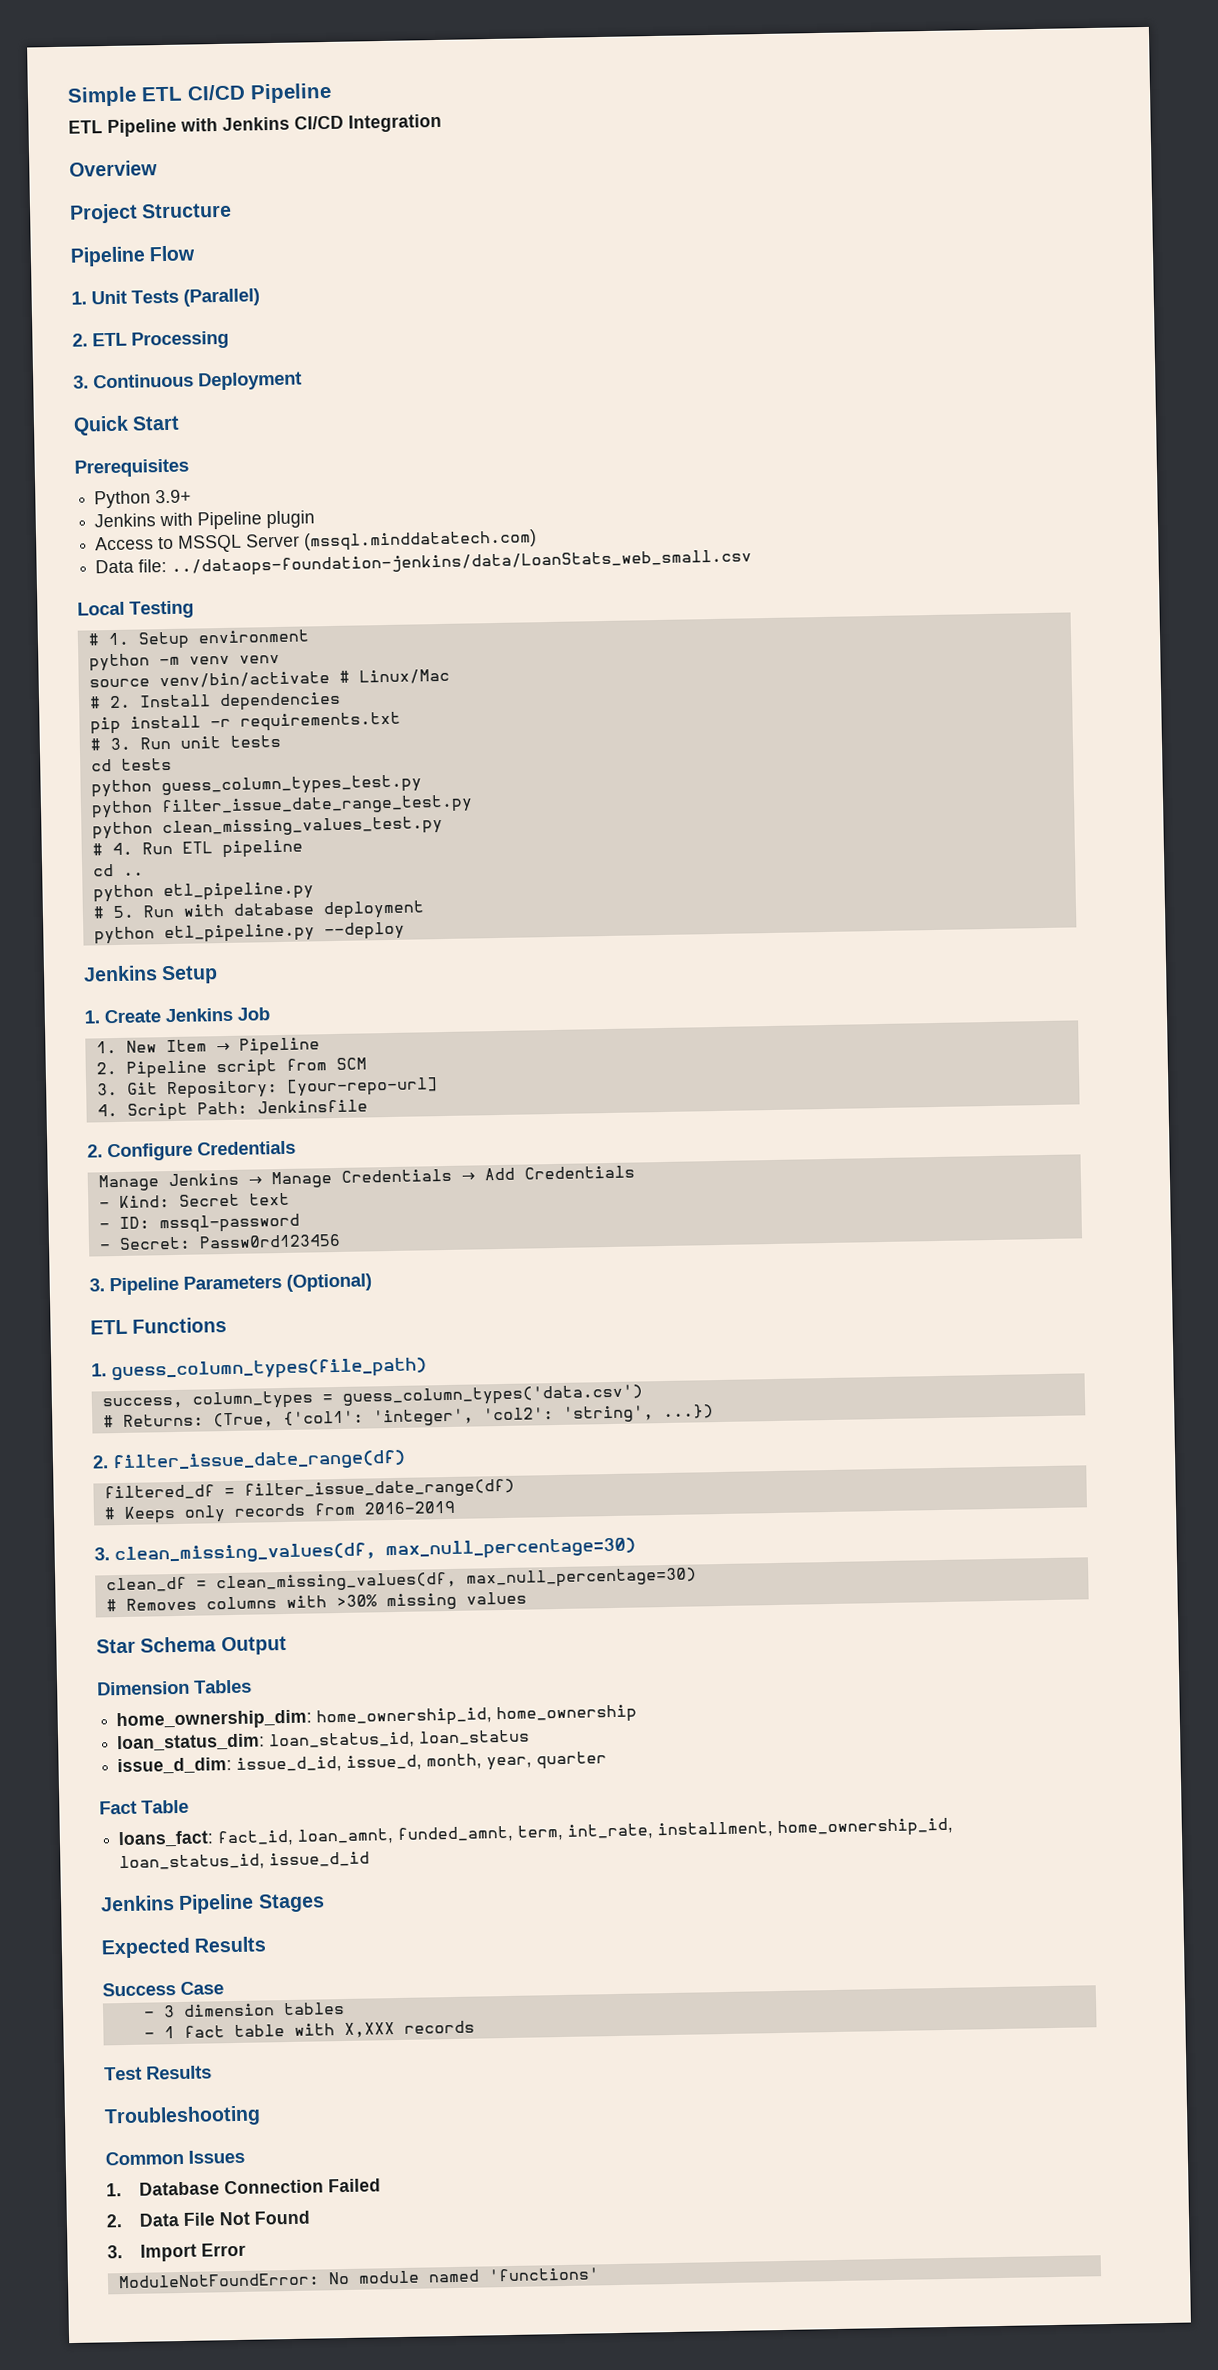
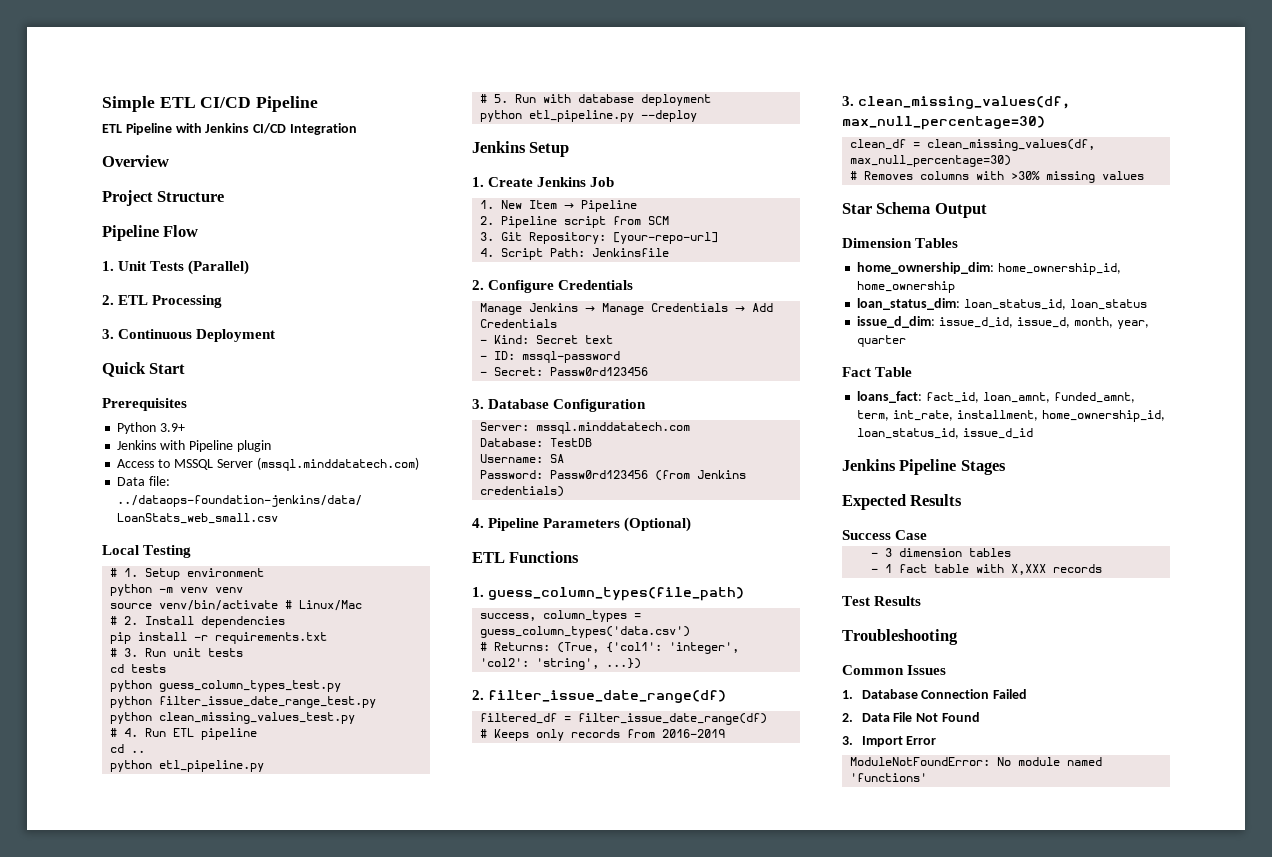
- 3. Pipeline Parameters (Optional)
+ 3. Database Configuration
+ Server: mssql.minddatatech.com
+ Database: TestDB
+ Username: SA
+ Password: Passw0rd123456 (from Jenkins credentials)
+ 4. Pipeline Parameters (Optional)

